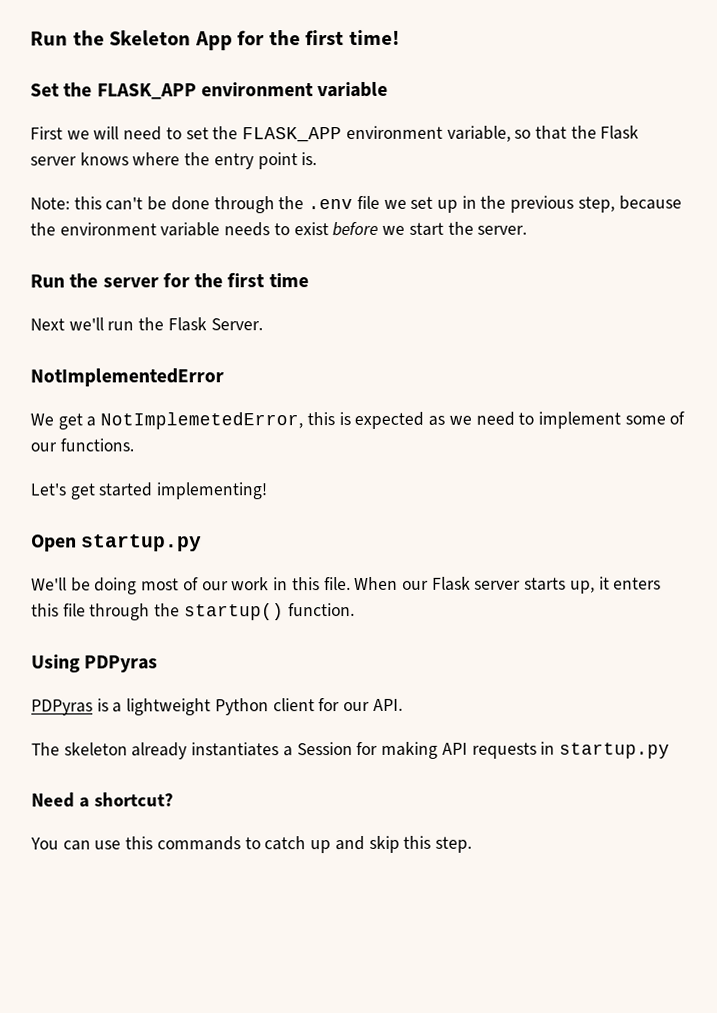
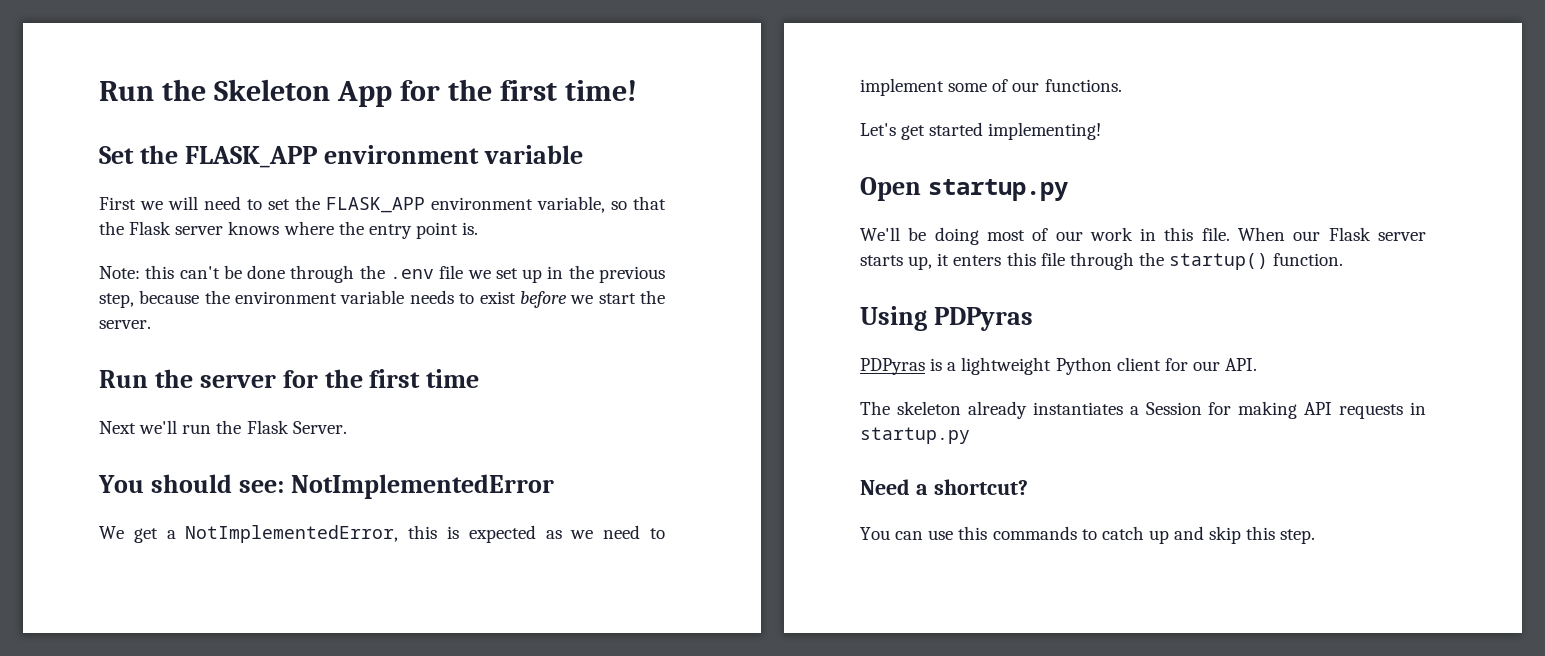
- NotImplementedError
+ You should see: NotImplementedError
- We get a NotImplemetedError, this is expected as we need to implement some of our functions.
+ We get a NotImplementedError, this is expected as we need to implement some of our functions.

